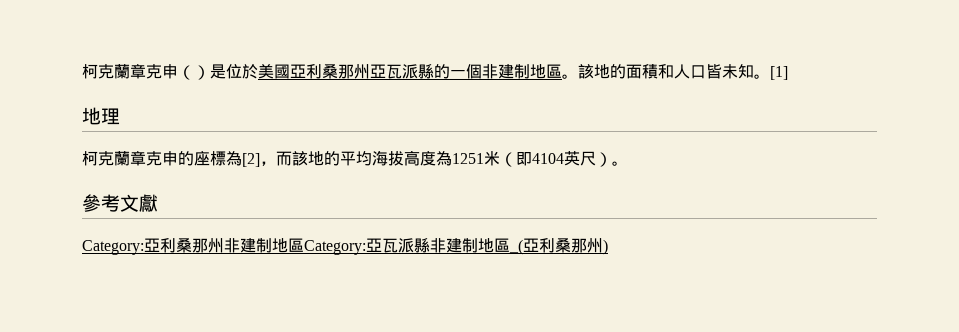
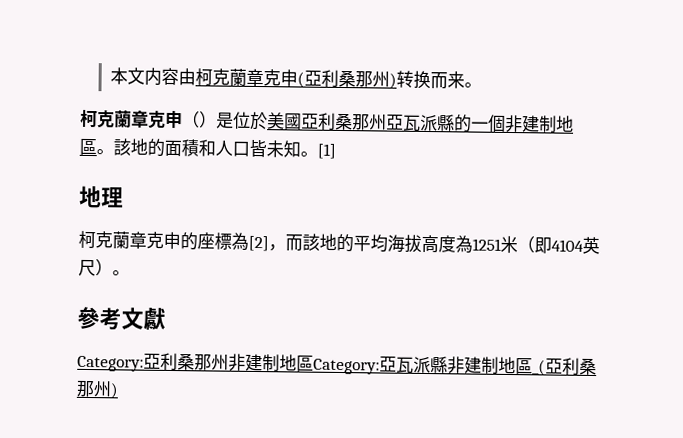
+ 本文内容由柯克蘭章克申(亞利桑那州)转换而来。

